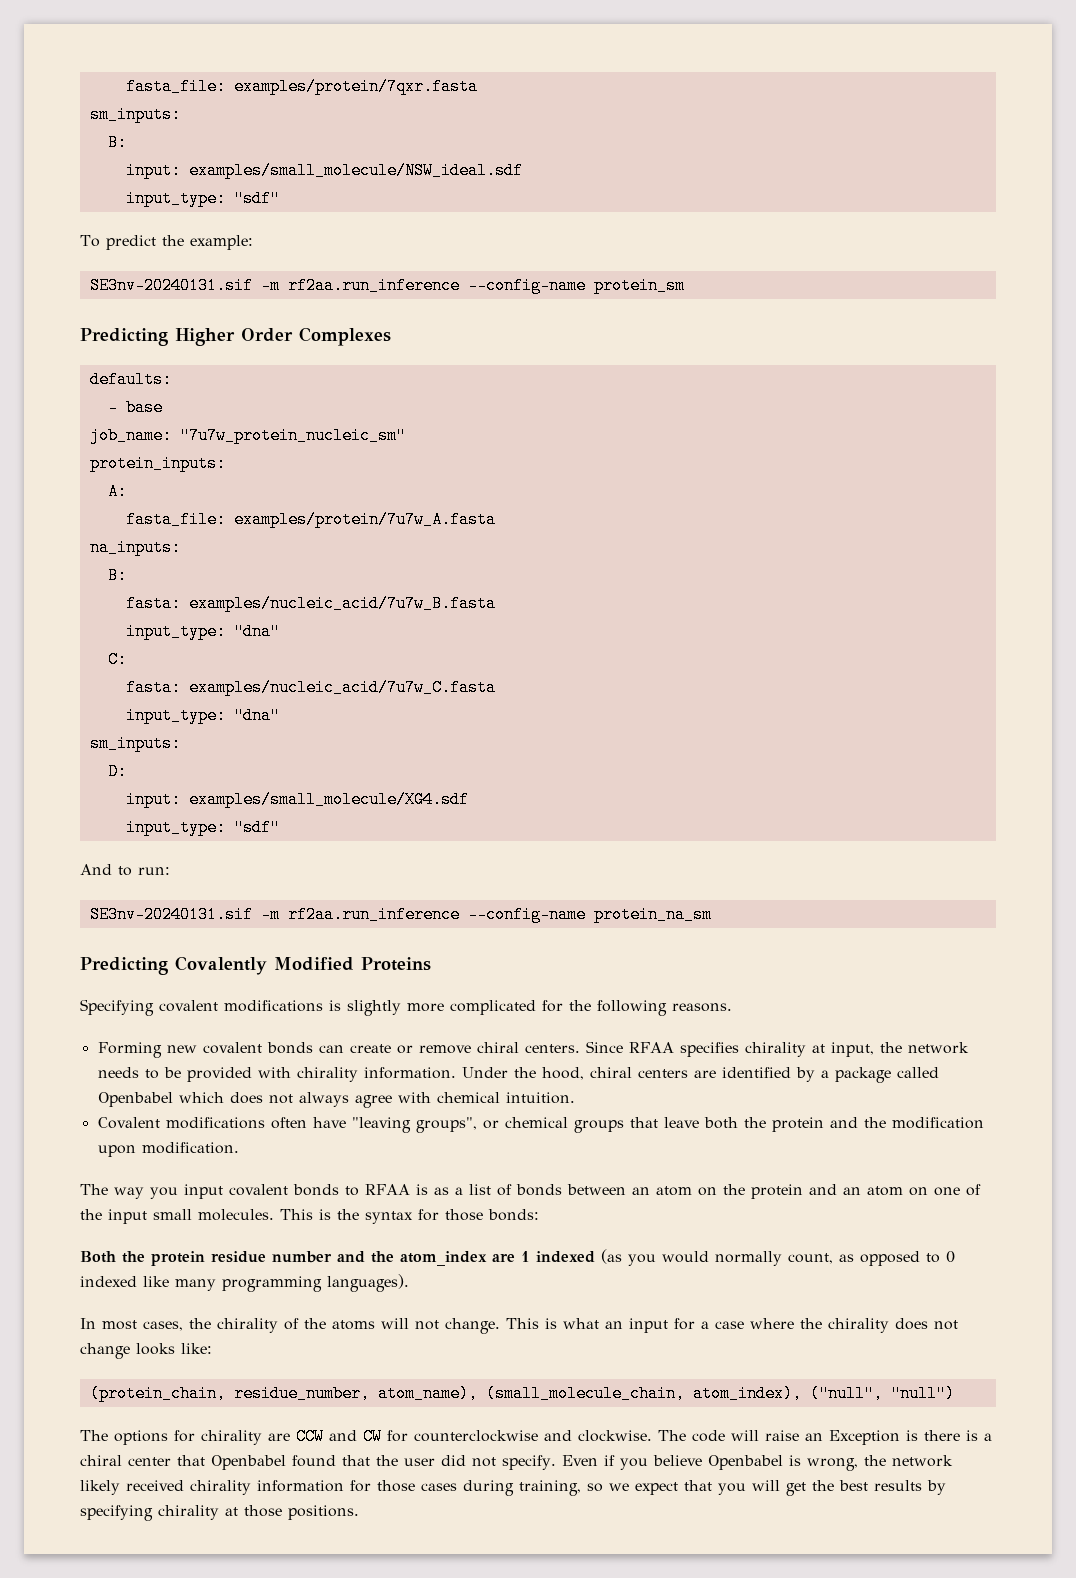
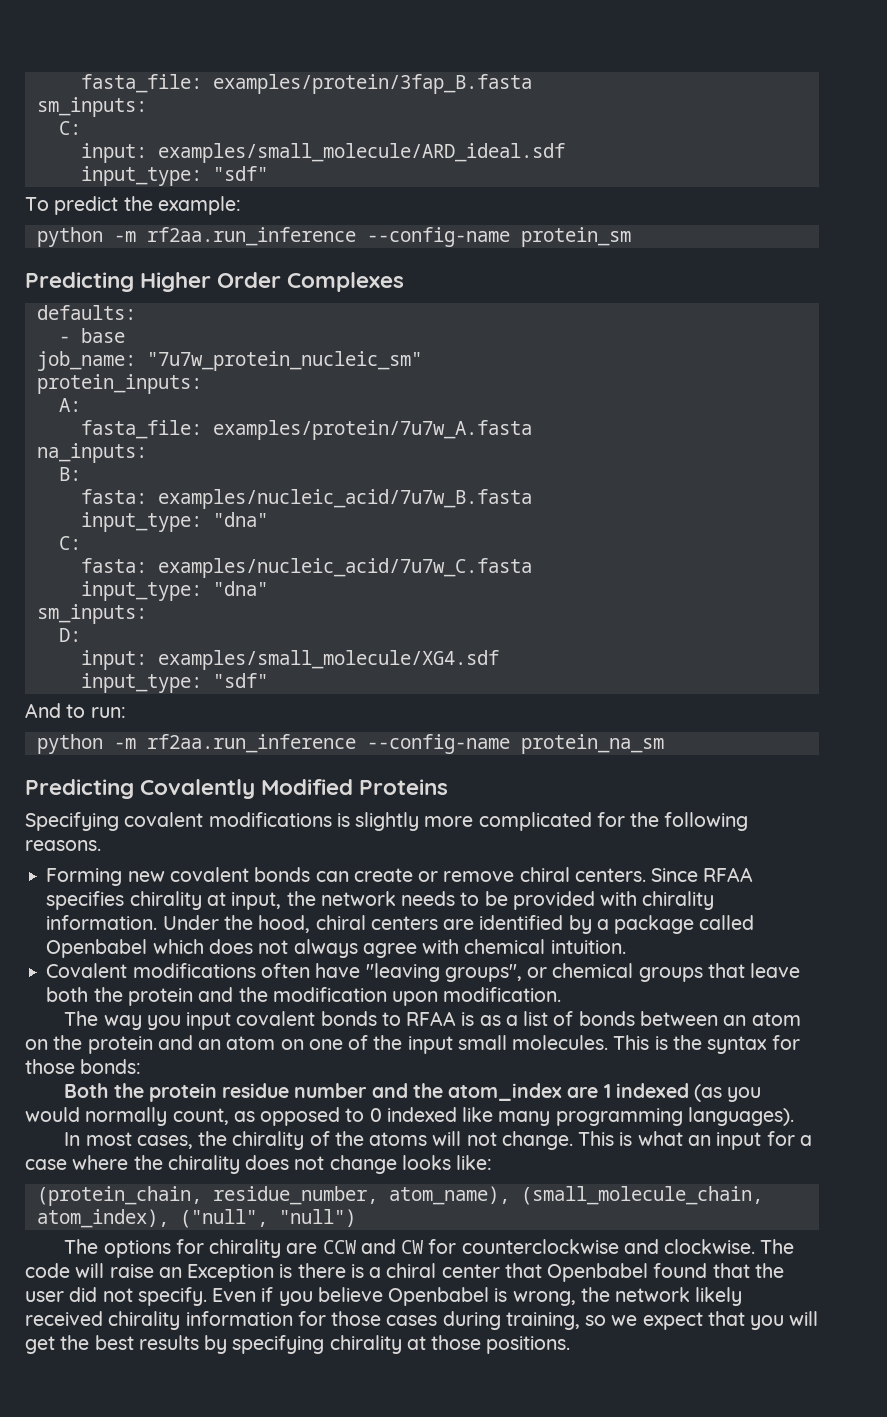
- fasta_file: examples/protein/7qxr.fasta
+ fasta_file: examples/protein/3fap_B.fasta
  sm_inputs:
- B:
- input: examples/small_molecule/NSW_ideal.sdf
+ C:
+ input: examples/small_molecule/ARD_ideal.sdf
- SE3nv-20240131.sif -m rf2aa.run_inference --config-name protein_sm
+ python -m rf2aa.run_inference --config-name protein_sm
- SE3nv-20240131.sif -m rf2aa.run_inference --config-name protein_na_sm
+ python -m rf2aa.run_inference --config-name protein_na_sm

